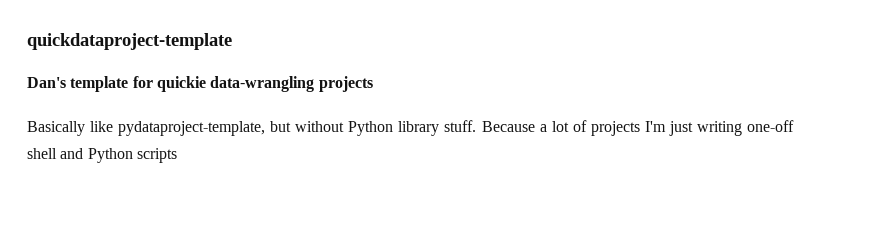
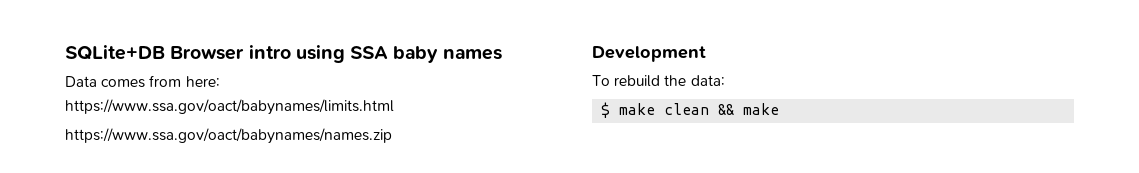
- quickdataproject-template
- Dan's template for quickie data-wrangling projects
- Basically like pydataproject-template, but without Python library stuff. Because a lot of projects I'm just writing one-off shell and Python scripts
+ SQLite+DB Browser intro using SSA baby names
+ Data comes from here: https://www.ssa.gov/oact/babynames/limits.html
+ https://www.ssa.gov/oact/babynames/names.zip
+ Development
+ To rebuild the data:
+ $ make clean && make

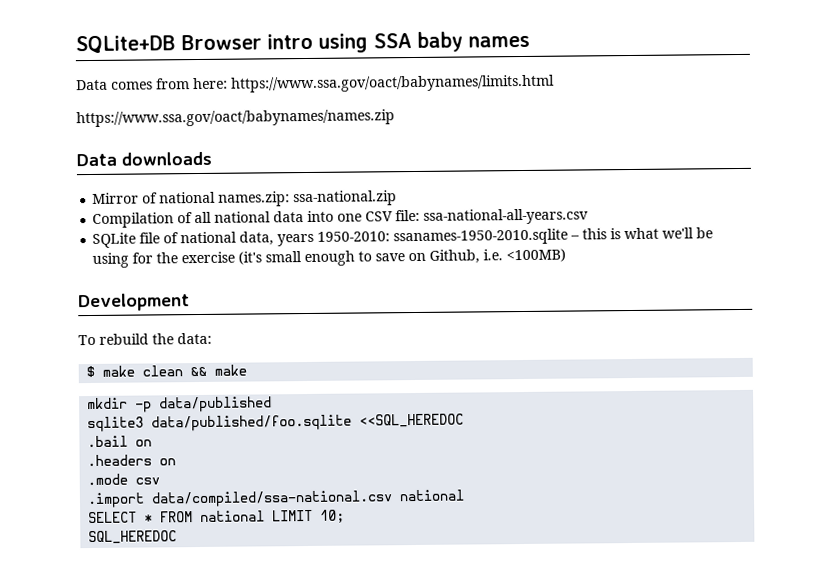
+ Data downloads
+ Mirror of national names.zip: ssa-national.zip
+ Compilation of all national data into one CSV file: ssa-national-all-years.csv
+ SQLite file of national data, years 1950-2010: ssanames-1950-2010.sqlite – this is what we'll be using for the exercise (it's small enough to save on Github, i.e. <100MB)
+ mkdir -p data/published
+ sqlite3 data/published/foo.sqlite <<SQL_HEREDOC
+ .bail on
+ .headers on
+ .mode csv
+ .import data/compiled/ssa-national.csv national
+ SELECT * FROM national LIMIT 10;
+ SQL_HEREDOC

